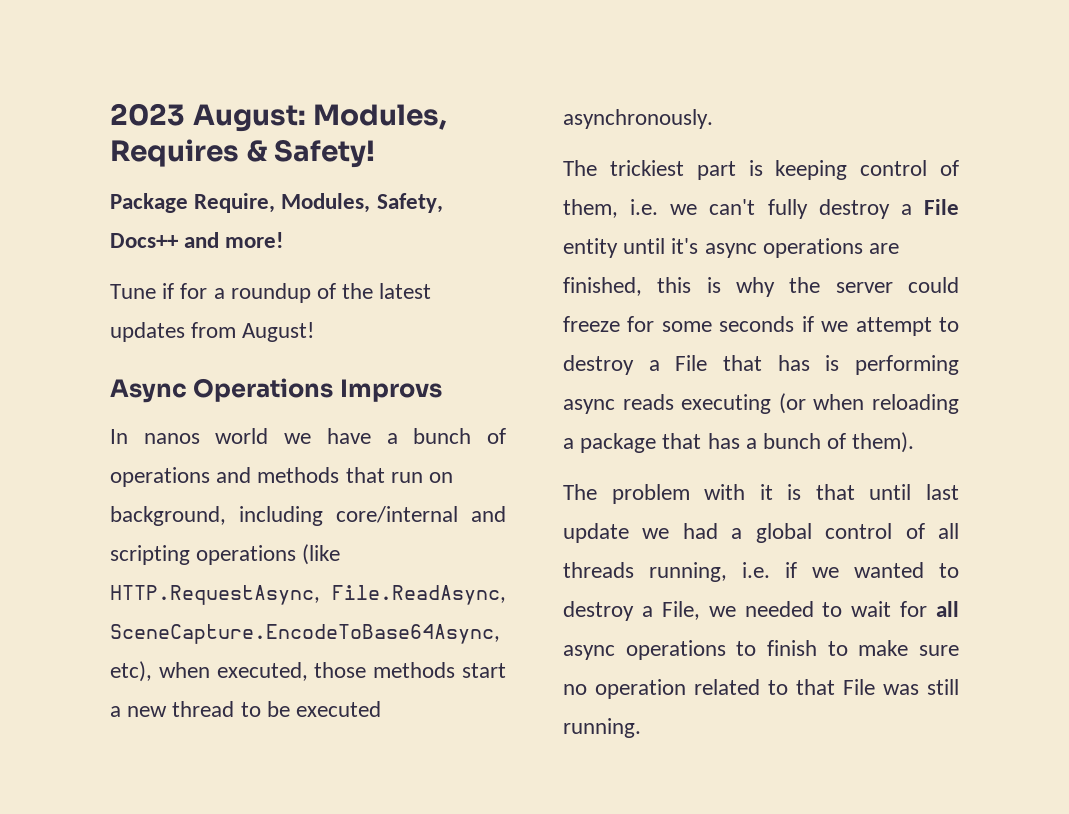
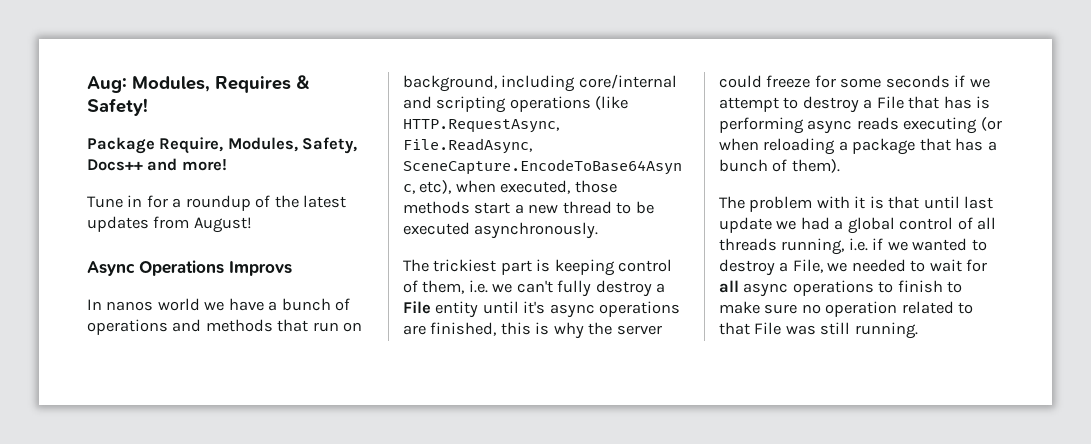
- 2023 August: Modules, Requires & Safety!
+ Aug: Modules, Requires & Safety!
- Tune if for a roundup of the latest updates from August!
+ Tune in for a roundup of the latest updates from August!

